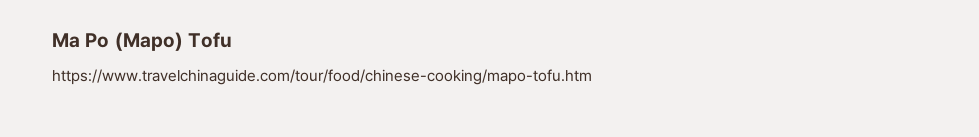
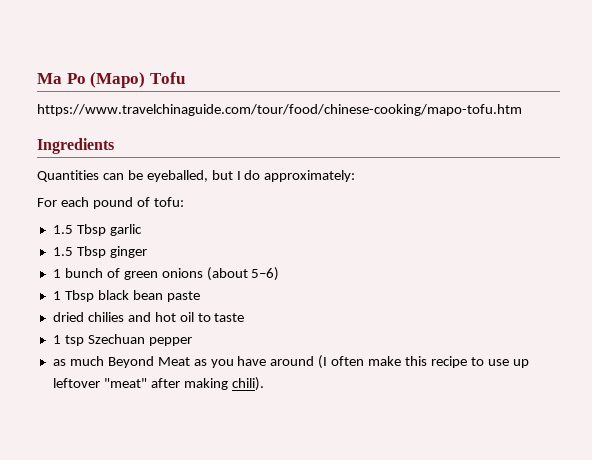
+ Ingredients
+ Quantities can be eyeballed, but I do approximately:
+ For each pound of tofu:
+ 1.5 Tbsp garlic
+ 1.5 Tbsp ginger
+ 1 bunch of green onions (about 5–6)
+ 1 Tbsp black bean paste
+ dried chilies and hot oil to taste
+ 1 tsp Szechuan pepper
+ as much Beyond Meat as you have around (I often make this recipe to use up leftover "meat" after making chili).

